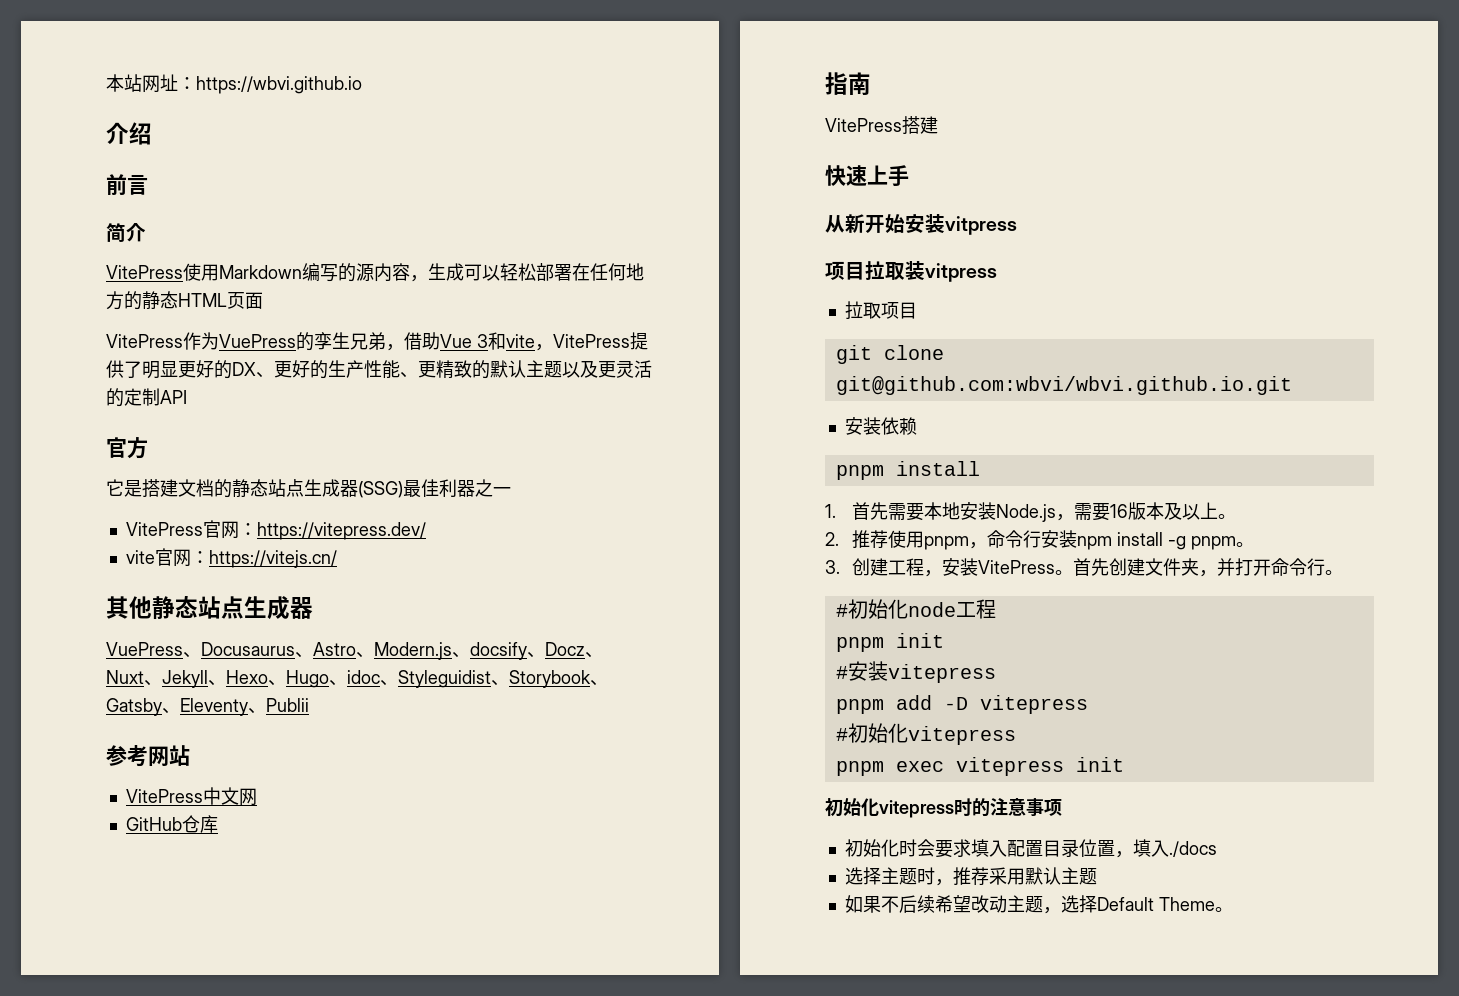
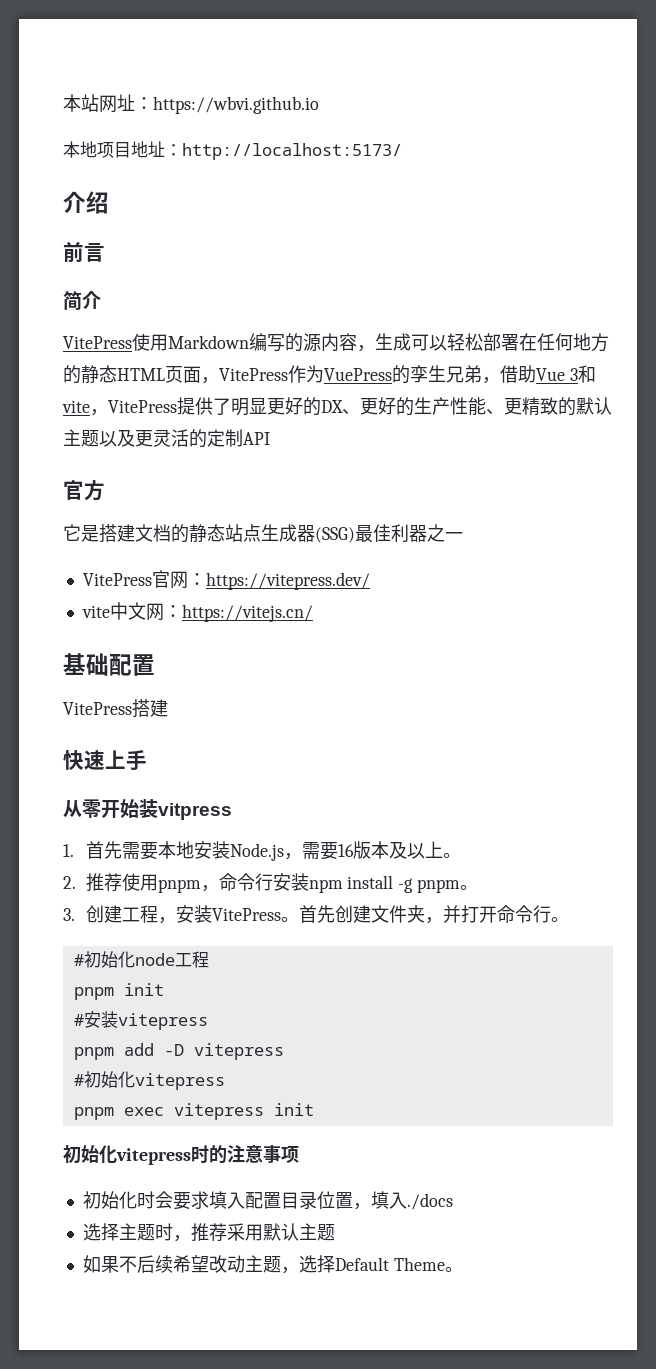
+ 本地项目地址：http://localhost:5173/
- VitePress使用Markdown编写的源内容，生成可以轻松部署在任何地方的静态HTML页面
- VitePress作为VuePress的孪生兄弟，借助Vue 3和vite，VitePress提供了明显更好的DX、更好的生产性能、更精致的默认主题以及更灵活的定制API
+ VitePress使用Markdown编写的源内容，生成可以轻松部署在任何地方的静态HTML页面，VitePress作为VuePress的孪生兄弟，借助Vue 3和vite，VitePress提供了明显更好的DX、更好的生产性能、更精致的默认主题以及更灵活的定制API
- vite官网：https://vitejs.cn/
+ vite中文网：https://vitejs.cn/
- 其他静态站点生成器
- VuePress、Docusaurus、Astro、Modern.js、docsify、Docz、Nuxt、Jekyll、Hexo、Hugo、idoc、Styleguidist、Storybook、Gatsby、Eleventy、Publii
- 参考网站
- VitePress中文网
- GitHub仓库
- 指南
+ 基础配置
- 从新开始安装vitpress
- 项目拉取装vitpress
- 拉取项目
- git clone git@github.com:wbvi/wbvi.github.io.git
- 安装依赖
- pnpm install
+ 从零开始装vitpress

